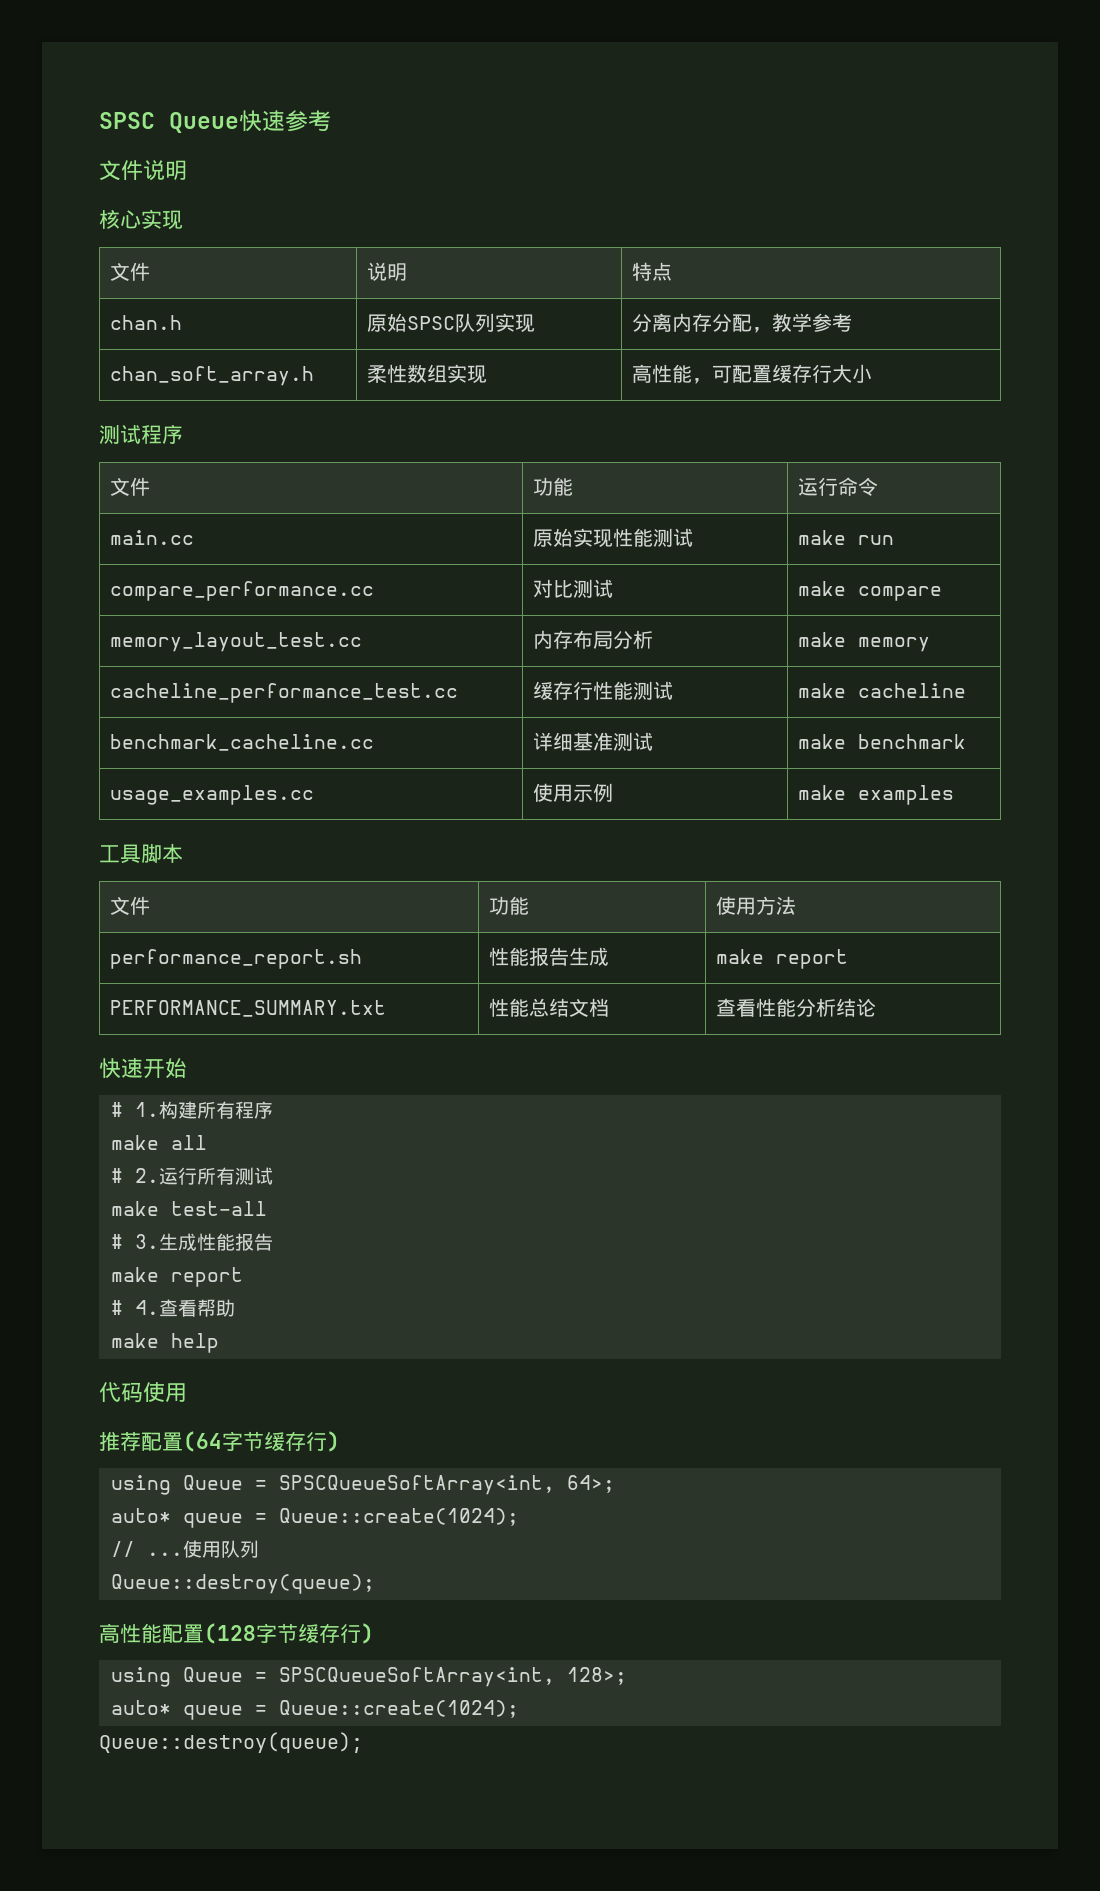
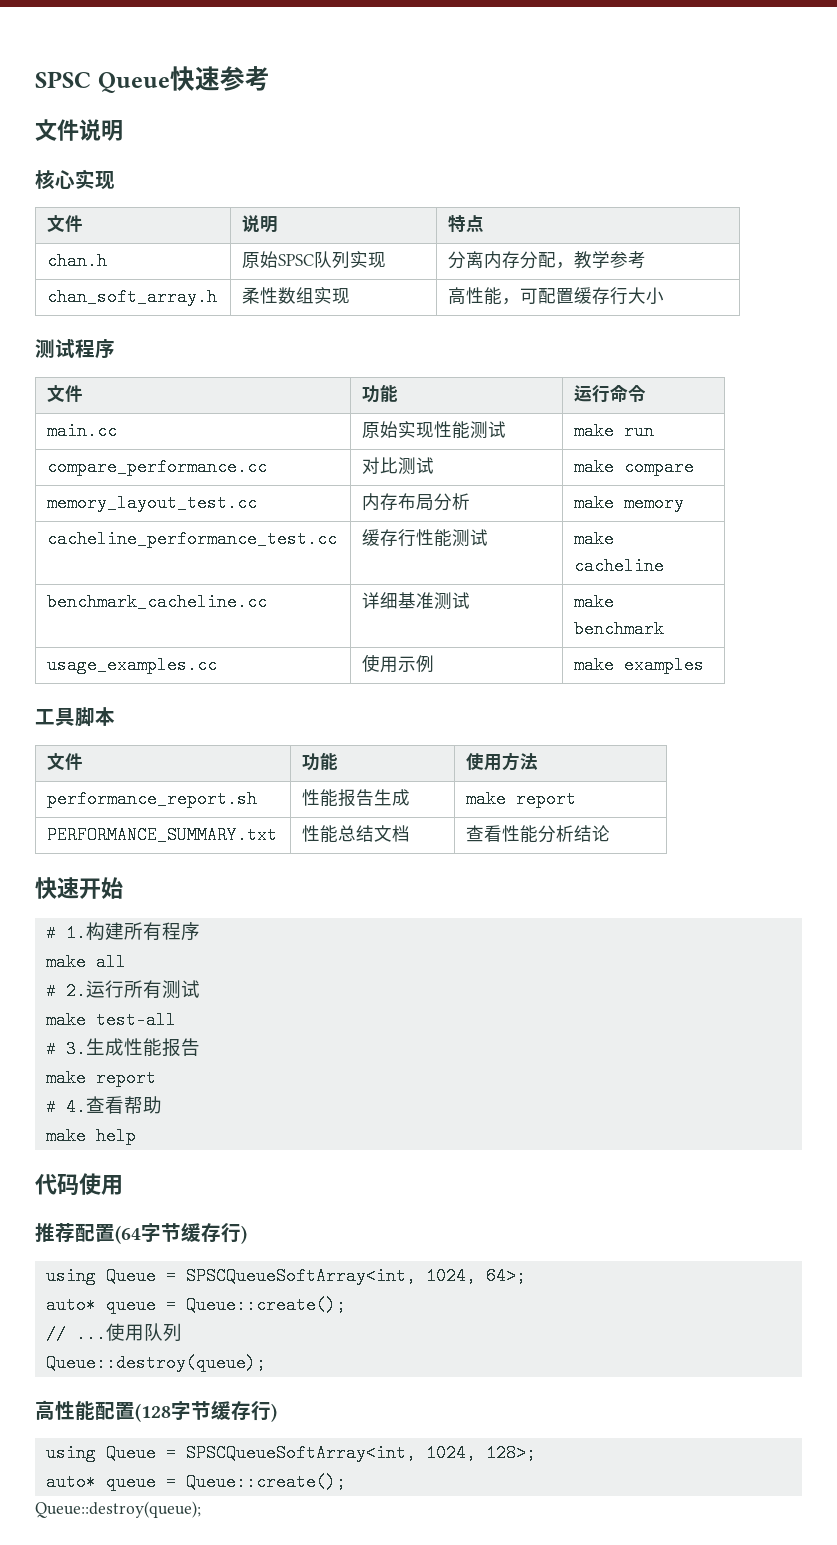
- using Queue = SPSCQueueSoftArray<int, 64>;
- auto* queue = Queue::create(1024);
+ using Queue = SPSCQueueSoftArray<int, 1024, 64>;
+ auto* queue = Queue::create();
- using Queue = SPSCQueueSoftArray<int, 128>;
- auto* queue = Queue::create(1024);
+ using Queue = SPSCQueueSoftArray<int, 1024, 128>;
+ auto* queue = Queue::create();

